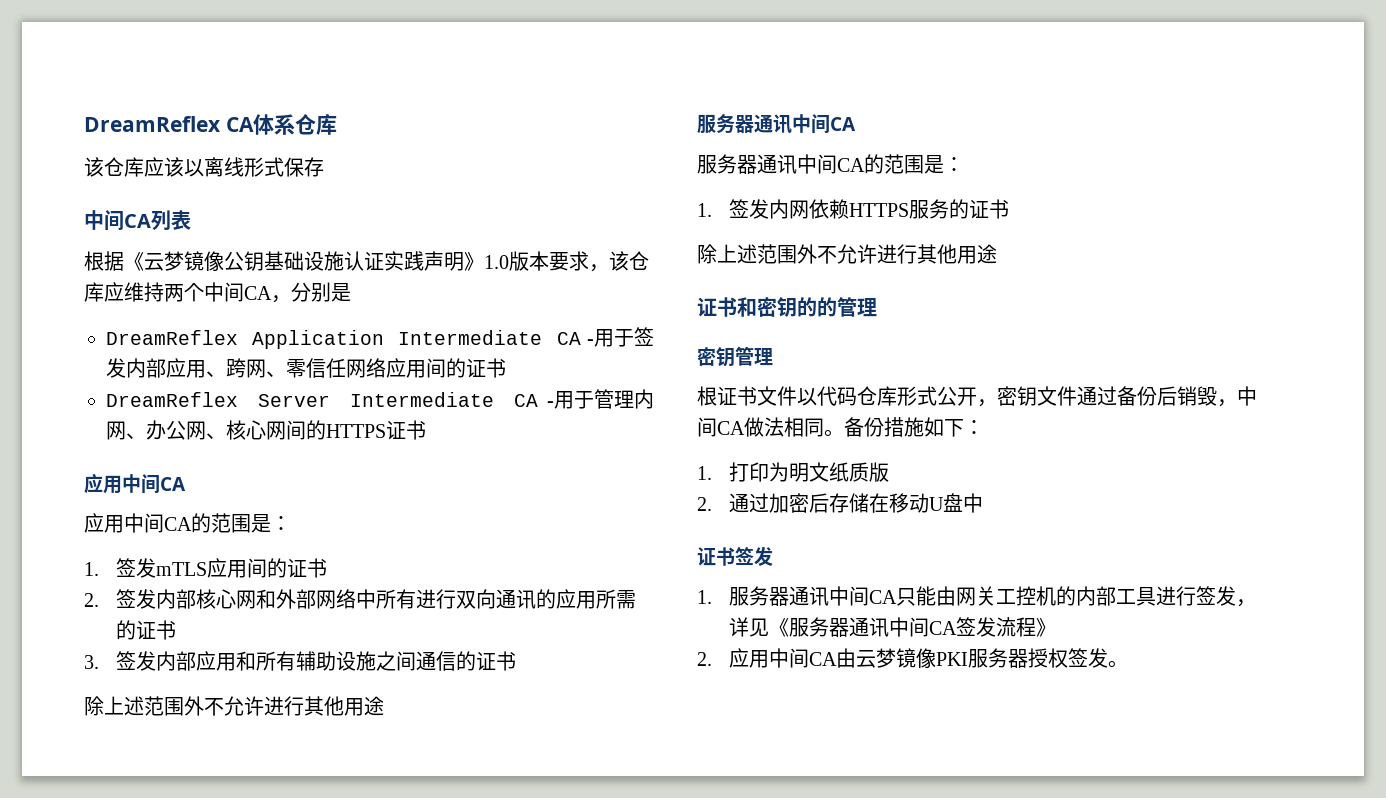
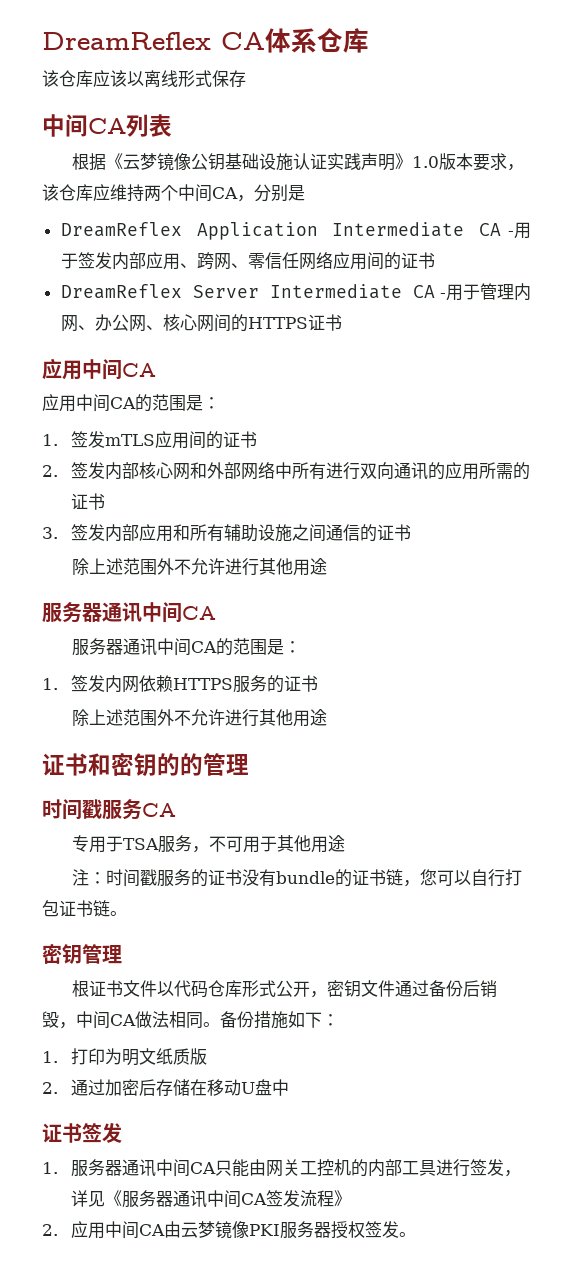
+ 时间戳服务CA
+ 专用于TSA服务，不可用于其他用途
+ 注：时间戳服务的证书没有bundle的证书链，您可以自行打包证书链。

